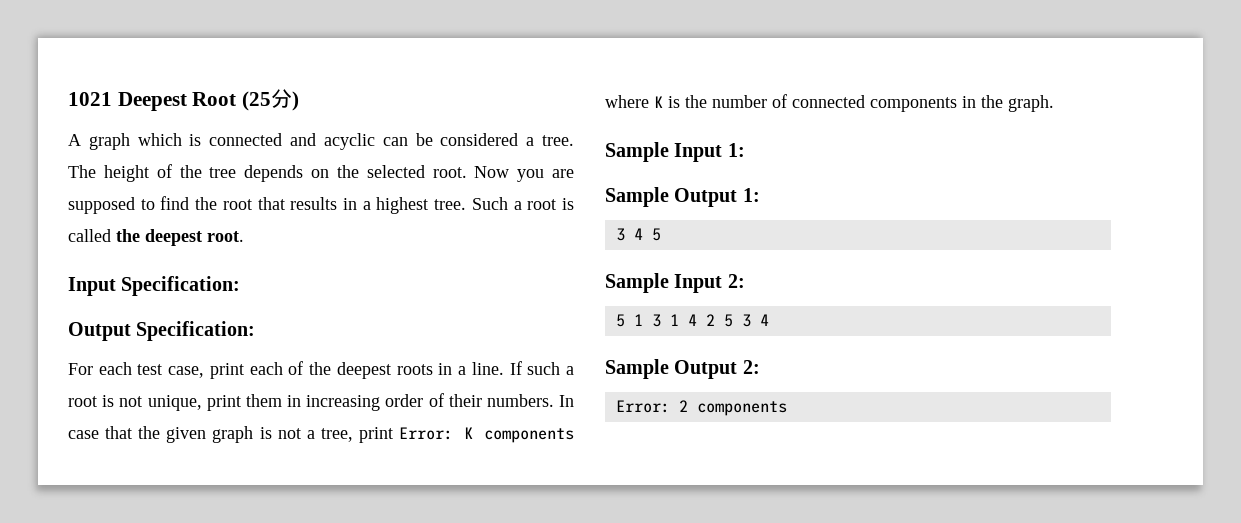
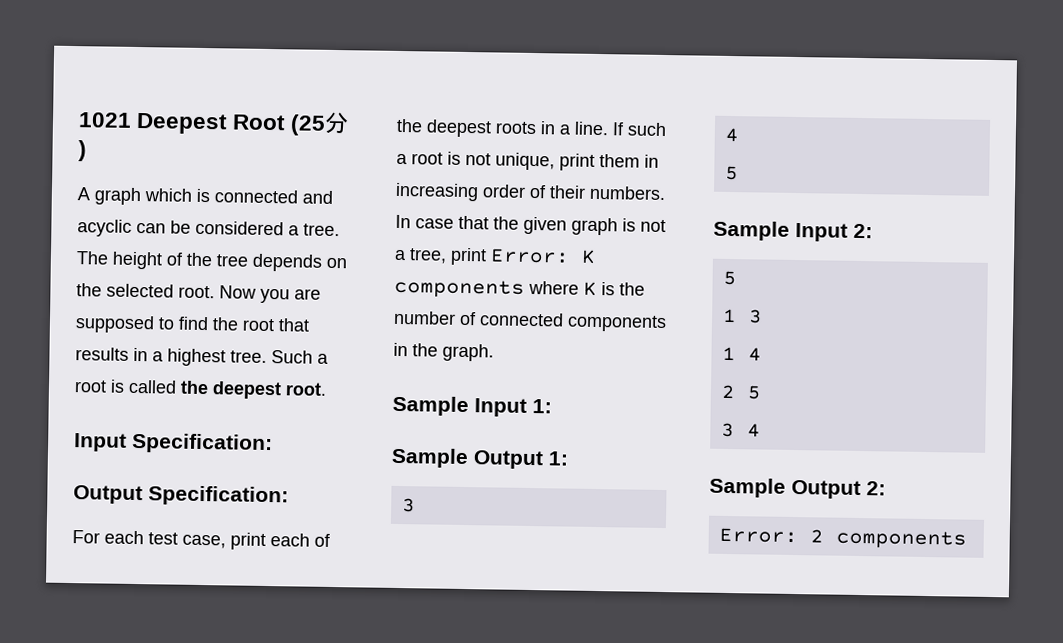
  Sample Output 1:
- 3 4 5
+ 3
+ 4
+ 5
  Sample Input 2:
- 5 1 3 1 4 2 5 3 4
+ 5
+ 1 3
+ 1 4
+ 2 5
+ 3 4

